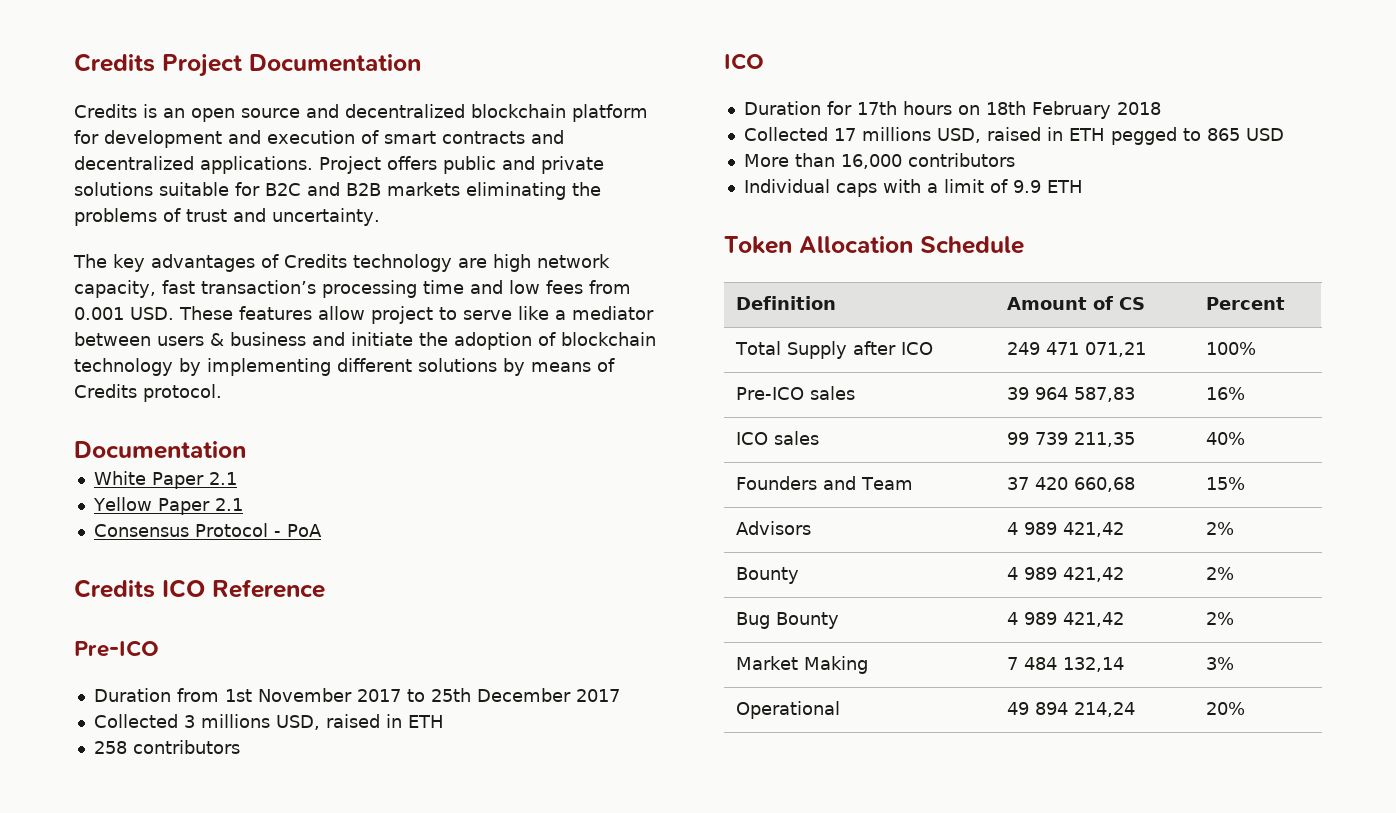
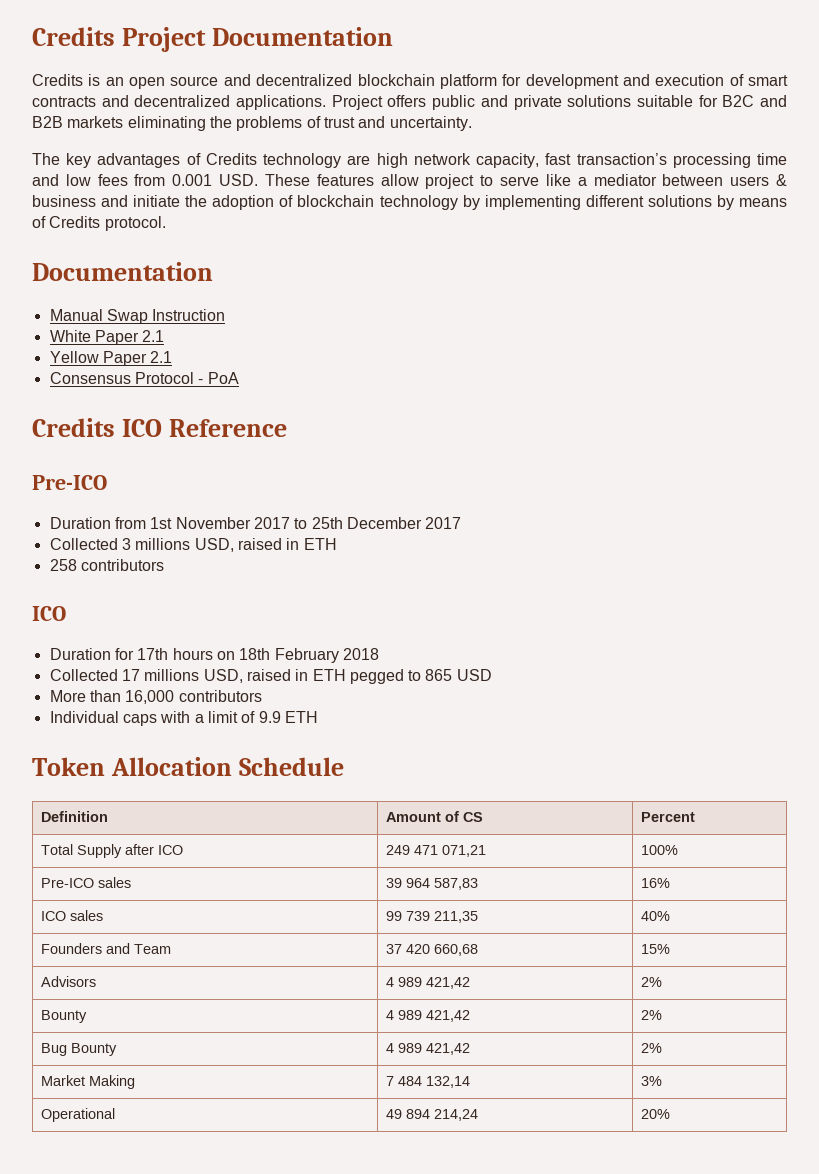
+ Manual Swap Instruction

